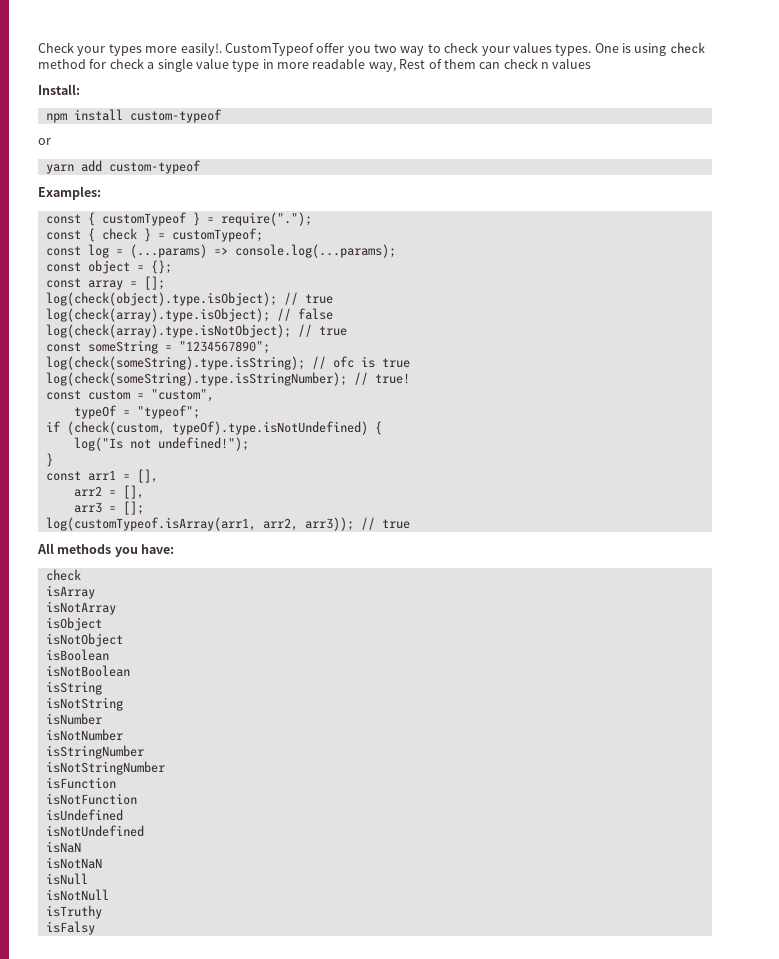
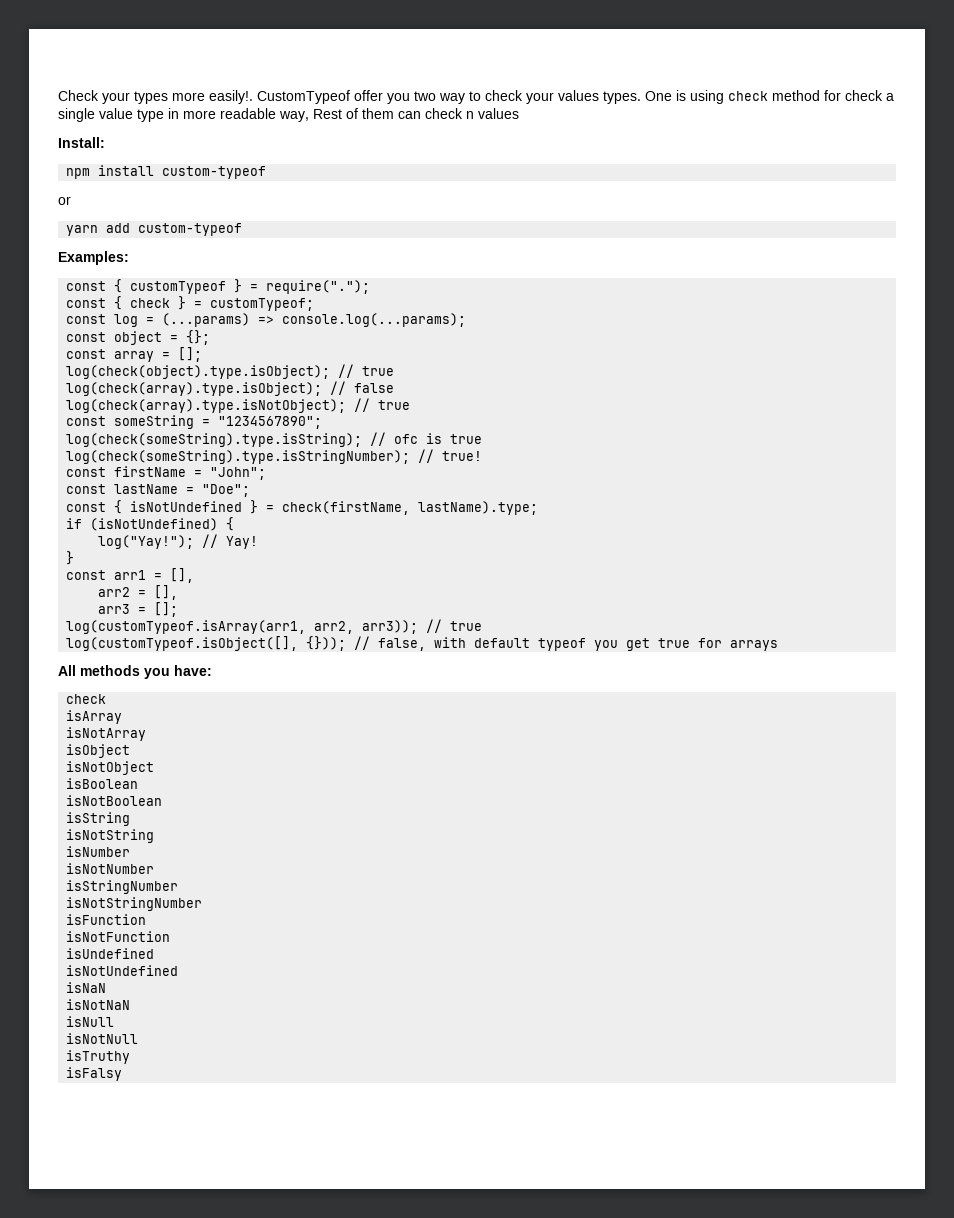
- const custom = "custom",
- typeOf = "typeof";
+ const firstName = "John";
+ const lastName = "Doe";
+ const { isNotUndefined } = check(firstName, lastName).type;
- if (check(custom, typeOf).type.isNotUndefined) {
+ if (isNotUndefined) {
- log("Is not undefined!");
+ log("Yay!"); // Yay!
+ log(customTypeof.isObject([], {})); // false, with default typeof you get true for arrays

